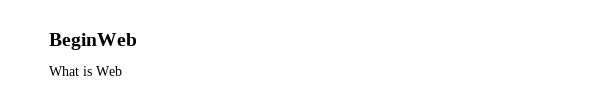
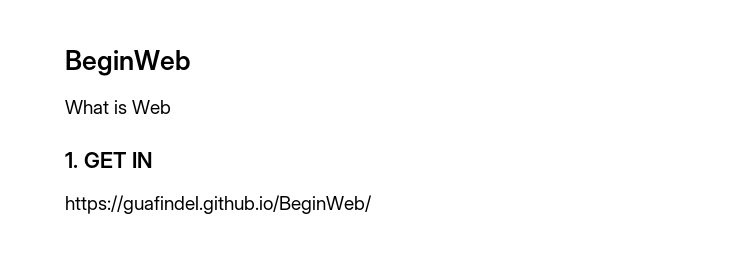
+ 1. GET IN
+ https://guafindel.github.io/BeginWeb/

